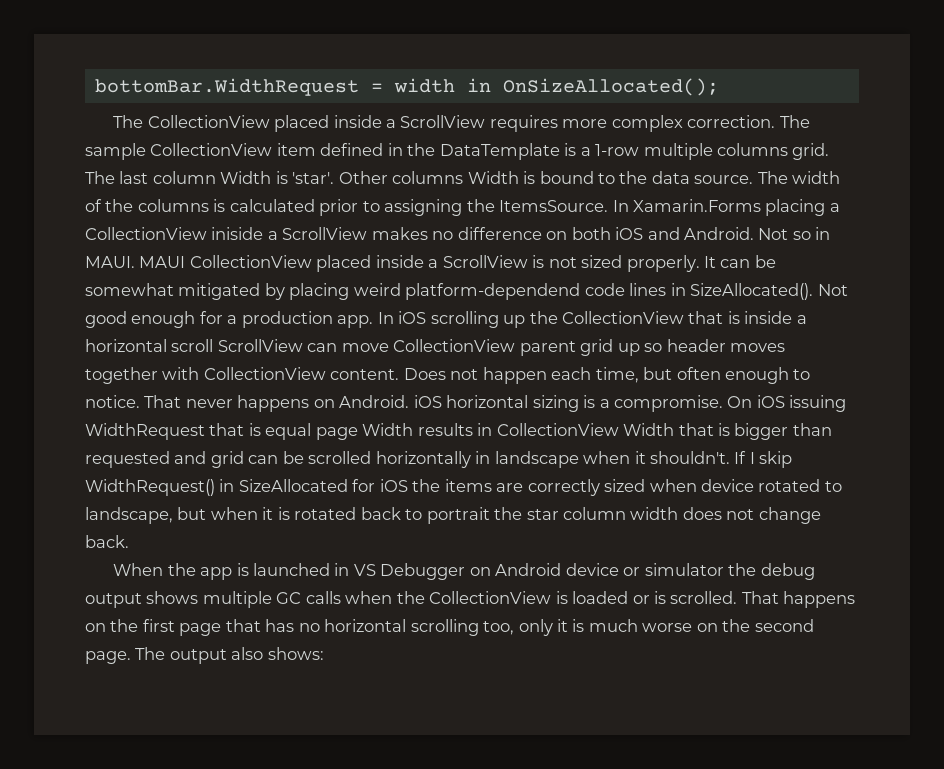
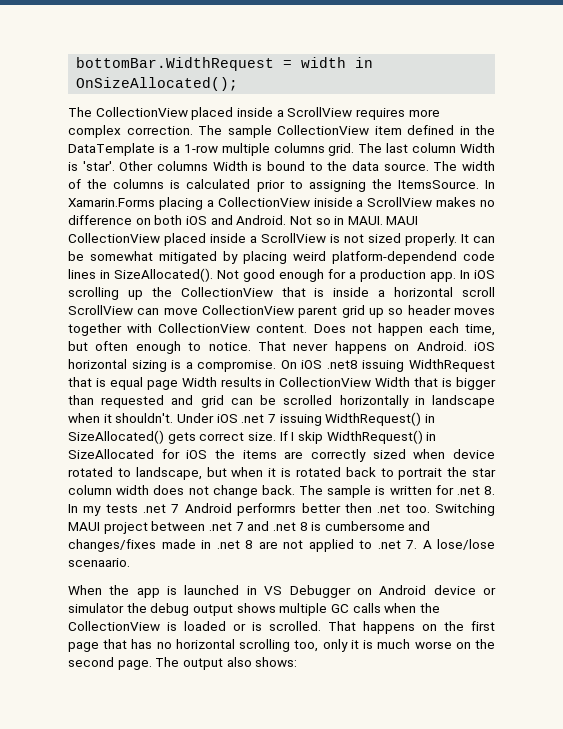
- On iOS issuing WidthRequest that is equal page Width results in CollectionView Width that is bigger than requested and grid can be scrolled horizontally in landscape when it shouldn't.
+ On iOS .net8 issuing WidthRequest that is equal page Width results in CollectionView Width that is bigger than requested and grid can be scrolled horizontally in landscape when it shouldn't.
+ Under iOS .net 7 issuing WidthRequest() in SizeAllocated() gets correct size.
+ The sample is written for .net 8. In my tests .net 7 Android performrs better then .net too. Switching MAUI project between .net 7 and .net 8 is cumbersome and changes/fixes made in .net 8 are not applied to .net 7. A lose/lose scenaario.

